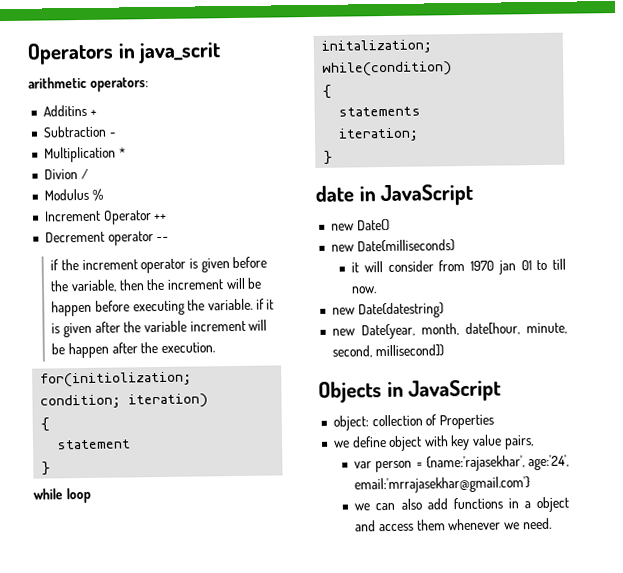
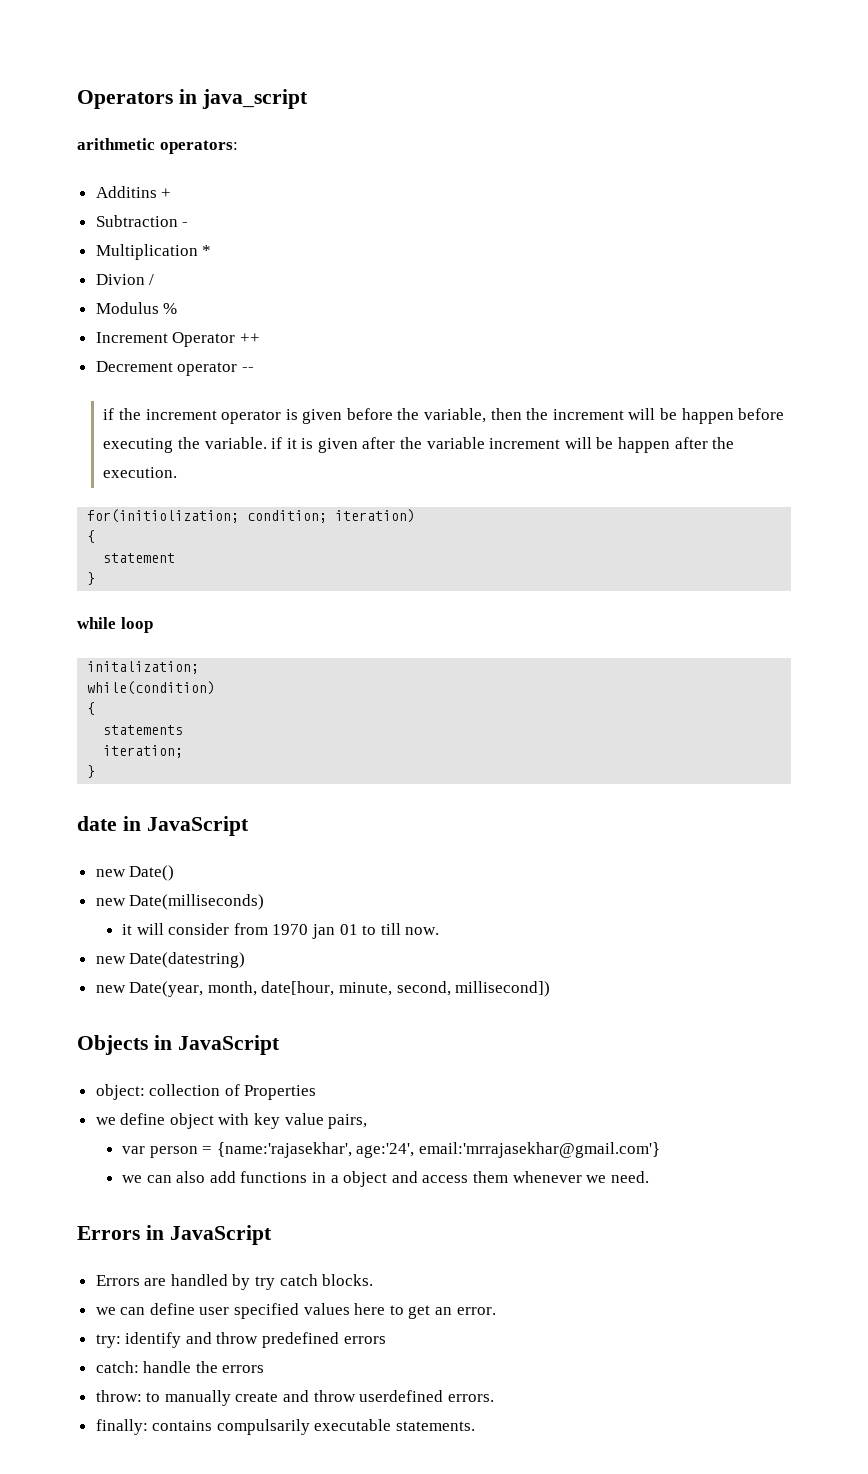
- Operators in java_scrit
+ Operators in java_script
+ Errors in JavaScript
+ Errors are handled by try catch blocks.
+ we can define user specified values here to get an error.
+ try: identify and throw predefined errors
+ catch: handle the errors
+ throw: to manually create and throw userdefined errors.
+ finally: contains compulsarily executable statements.

